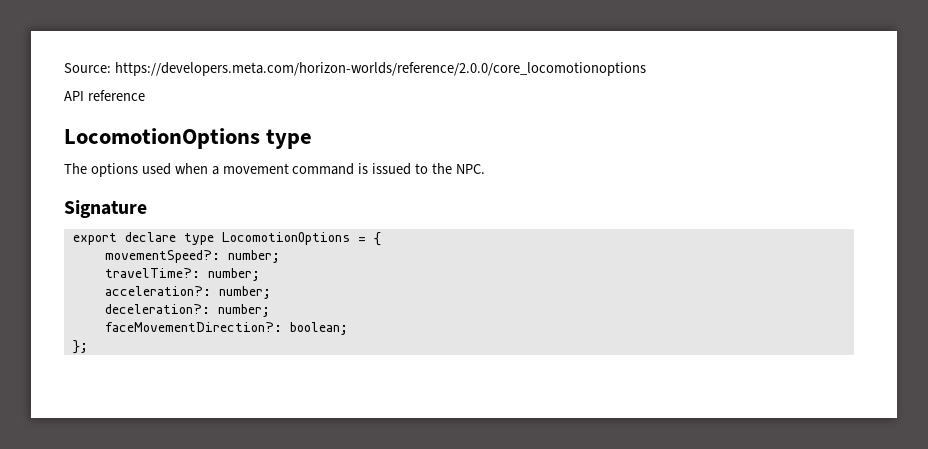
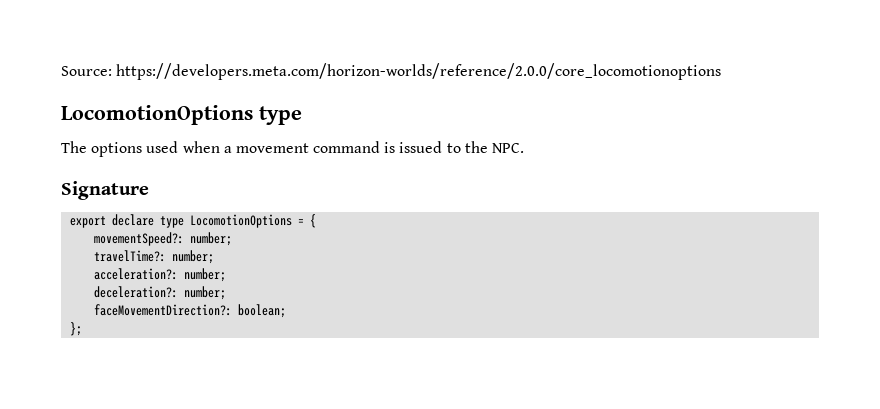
- API reference

